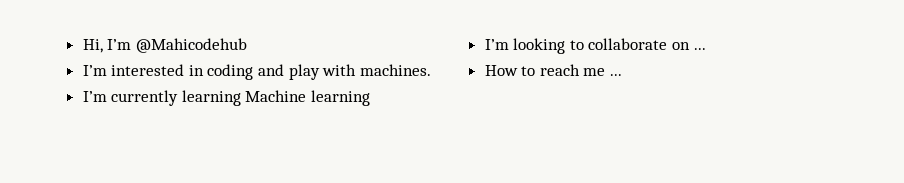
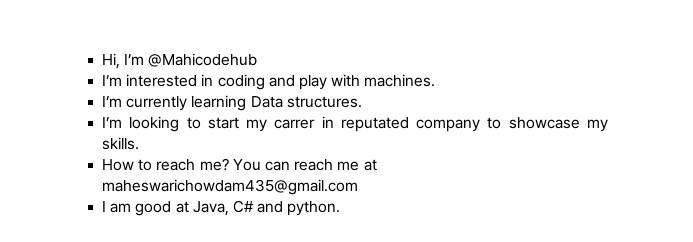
- I’m currently learning Machine learning
+ I’m currently learning Data structures.
- I’m looking to collaborate on ...
- How to reach me ...
+ I’m looking to start my carrer in reputated company to showcase my skills.
+ How to reach me? You can reach me at maheswarichowdam435@gmail.com
+ I am good at Java, C# and python.

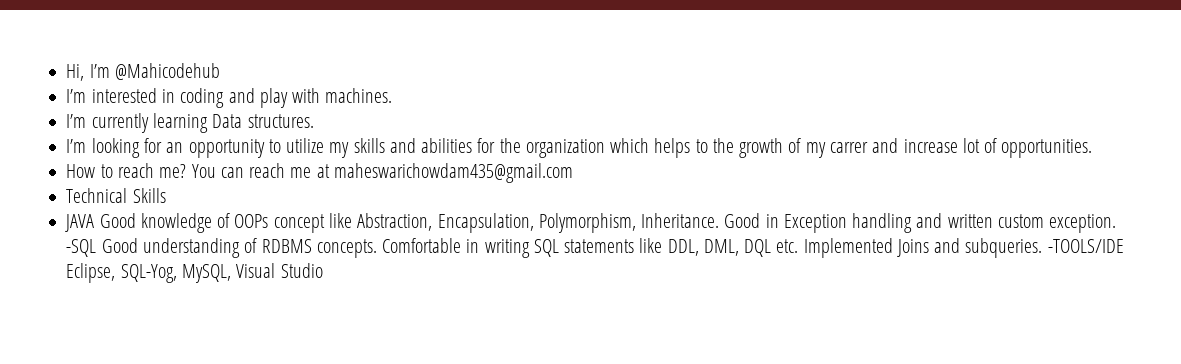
- I’m looking to start my carrer in reputated company to showcase my skills.
+ I’m looking for an opportunity to utilize my skills and abilities for the organization which helps to the growth of my carrer and increase lot of opportunities.
- I am good at Java, C# and python.
+ Technical Skills
+ JAVA Good knowledge of OOPs concept like Abstraction, Encapsulation, Polymorphism, Inheritance. Good in Exception handling and written custom exception. -SQL Good understanding of RDBMS concepts. Comfortable in writing SQL statements like DDL, DML, DQL etc. Implemented Joins and subqueries. -TOOLS/IDE Eclipse, SQL-Yog, MySQL, Visual Studio

